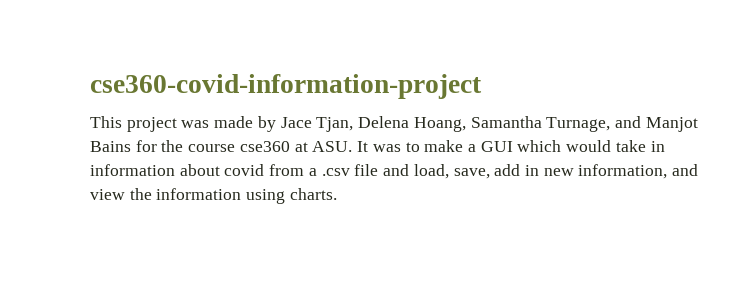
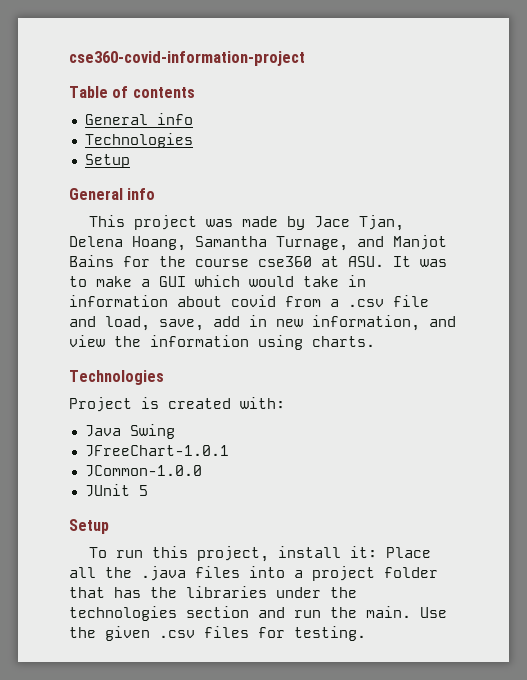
+ Table of contents
+ General info
+ Technologies
+ Setup
+ General info
  This project was made by Jace Tjan, Delena Hoang, Samantha Turnage, and Manjot Bains for the course cse360 at ASU. It was to make a GUI which would take in information about covid from a .csv file and load, save, add in new information, and view the information using charts.
+ Technologies
+ Project is created with:
+ Java Swing
+ JFreeChart-1.0.1
+ JCommon-1.0.0
+ JUnit 5
+ Setup
+ To run this project, install it: Place all the .java files into a project folder that has the libraries under the technologies section and run the main. Use the given .csv files for testing.

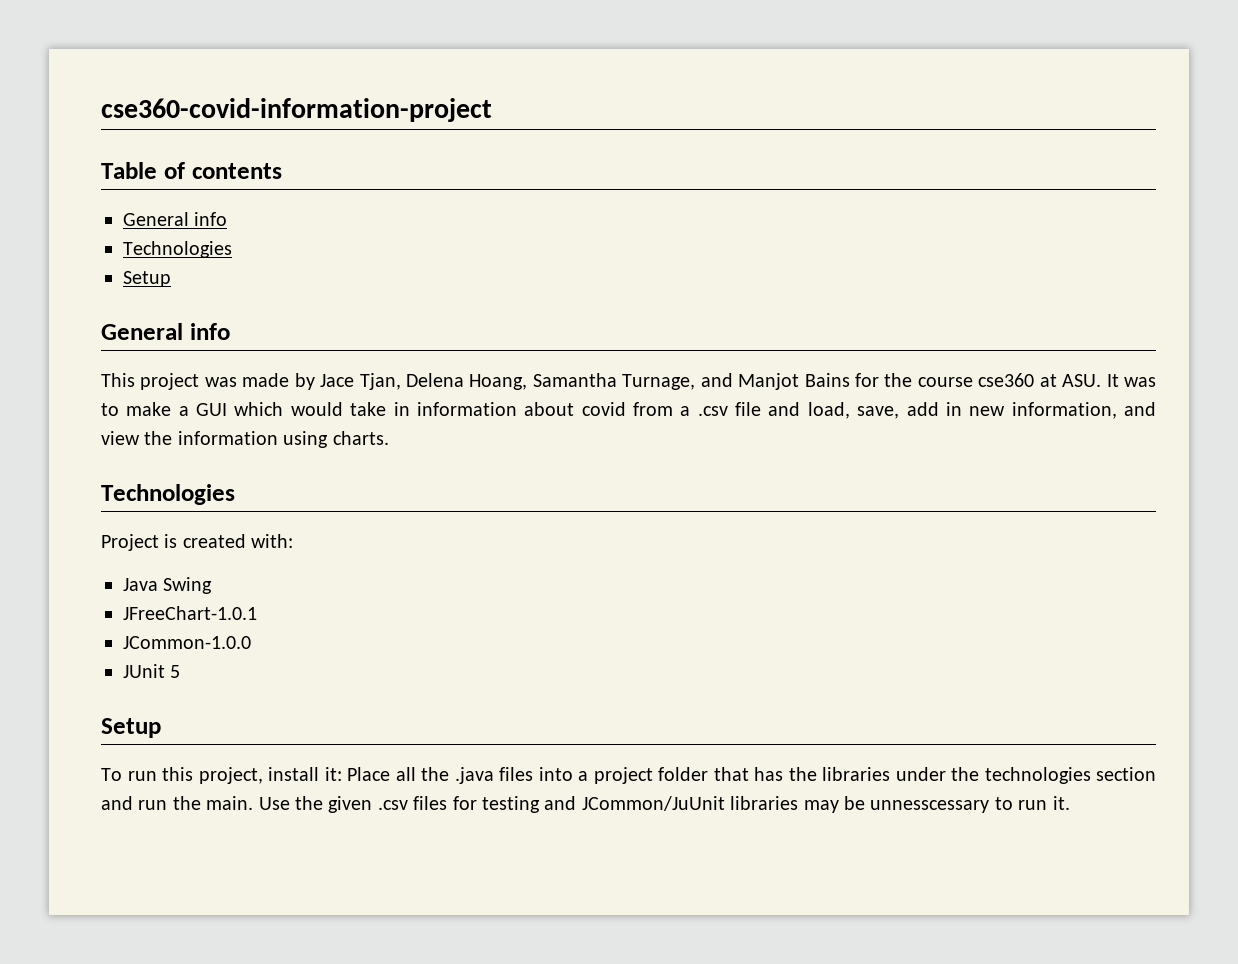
- Use the given .csv files for testing.
+ Use the given .csv files for testing and JCommon/JuUnit libraries may be unnesscessary to run it.

